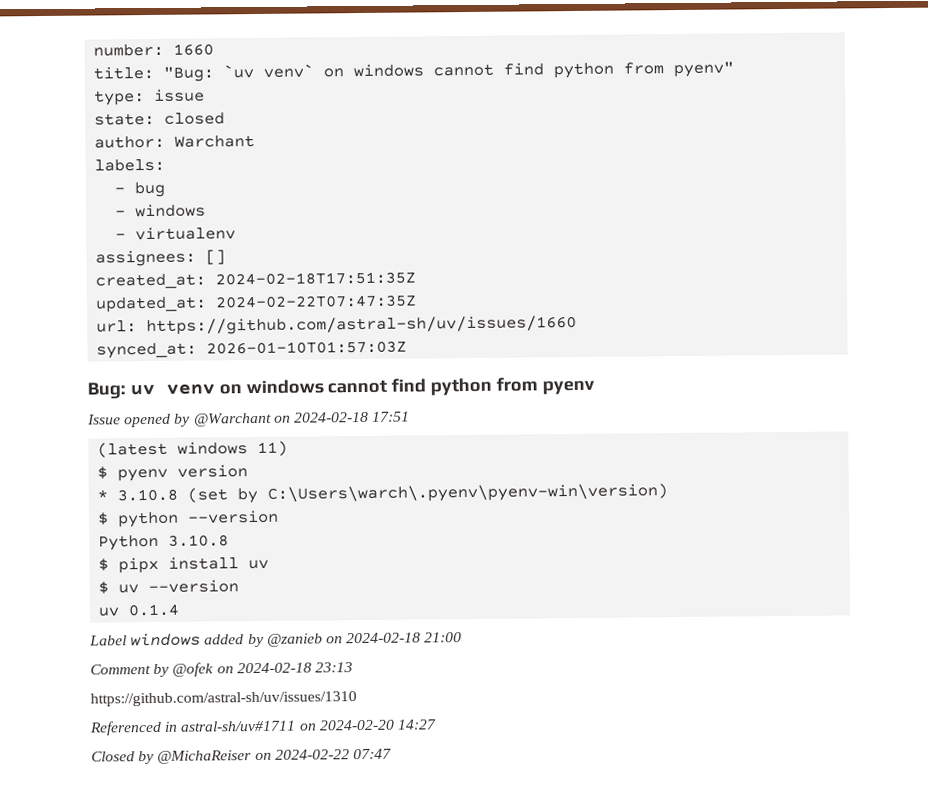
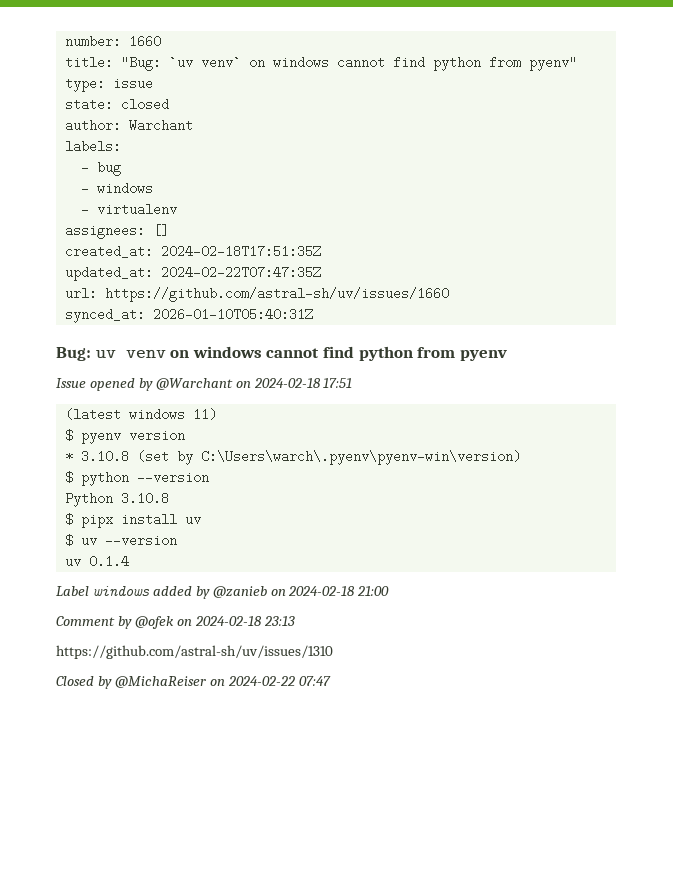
- synced_at: 2026-01-10T01:57:03Z
+ synced_at: 2026-01-10T05:40:31Z
- Referenced in astral-sh/uv#1711 on 2024-02-20 14:27

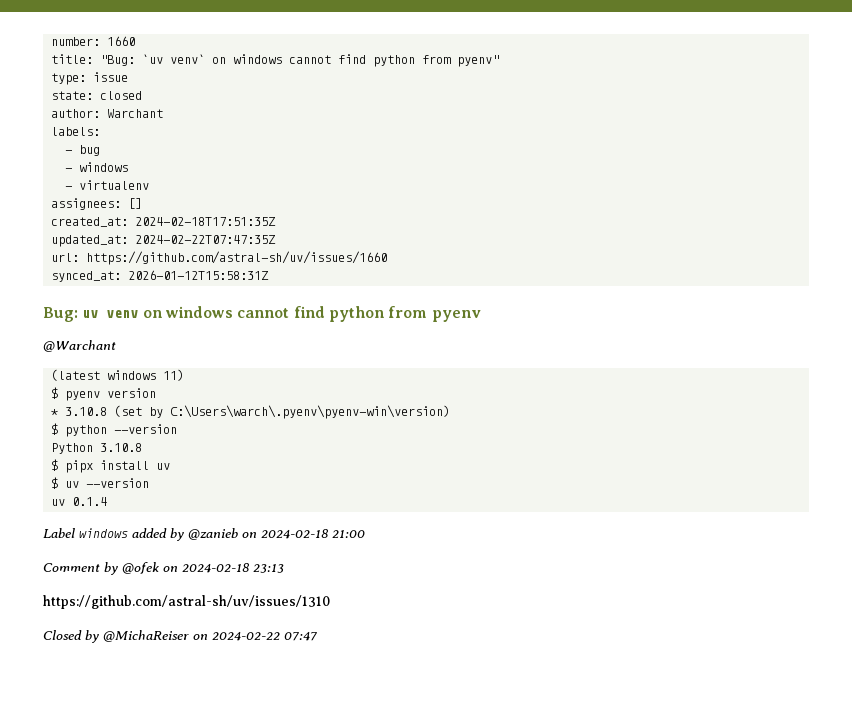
- synced_at: 2026-01-10T05:40:31Z
+ synced_at: 2026-01-12T15:58:31Z
- Issue opened by @Warchant on 2024-02-18 17:51
+ @Warchant

